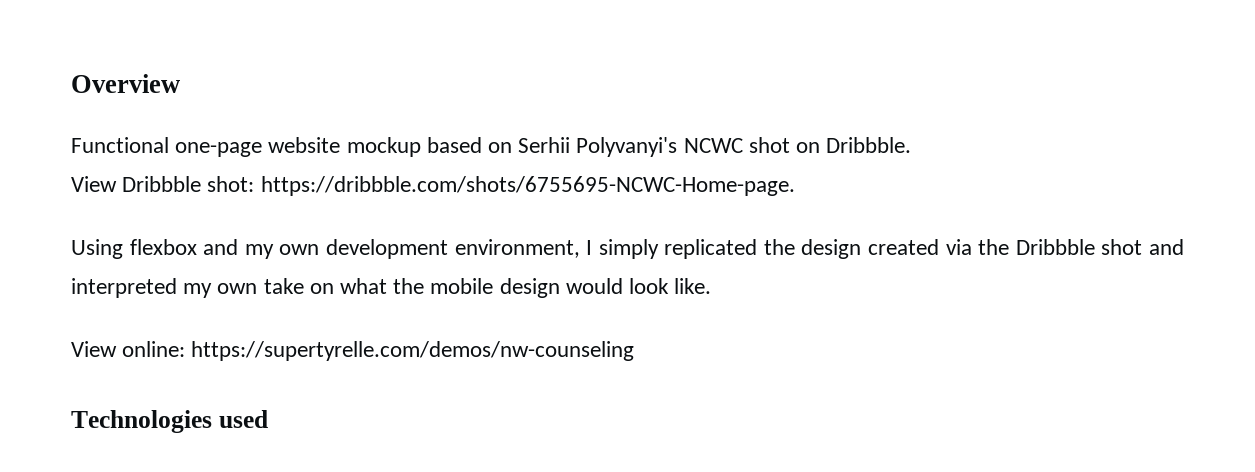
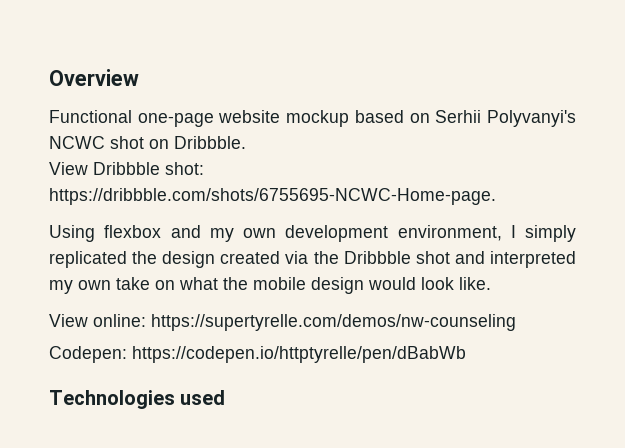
+ Codepen: https://codepen.io/httptyrelle/pen/dBabWb

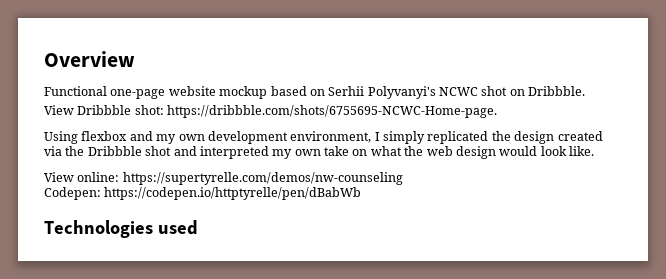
- Using flexbox and my own development environment, I simply replicated the design created via the Dribbble shot and interpreted my own take on what the mobile design would look like.
+ Using flexbox and my own development environment, I simply replicated the design created via the Dribbble shot and interpreted my own take on what the web design would look like.

